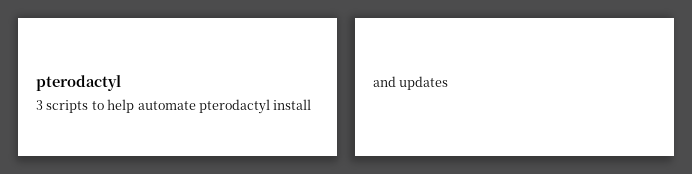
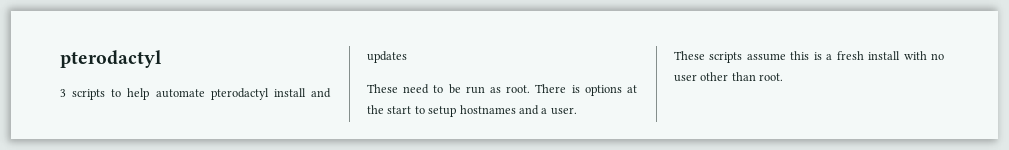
+ These need to be run as root. There is options at the start to setup hostnames and a user.
+ These scripts assume this is a fresh install with no user other than root.

